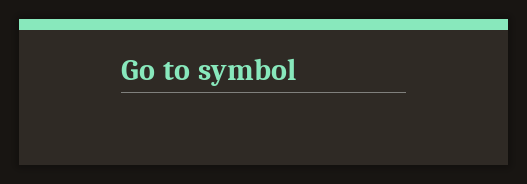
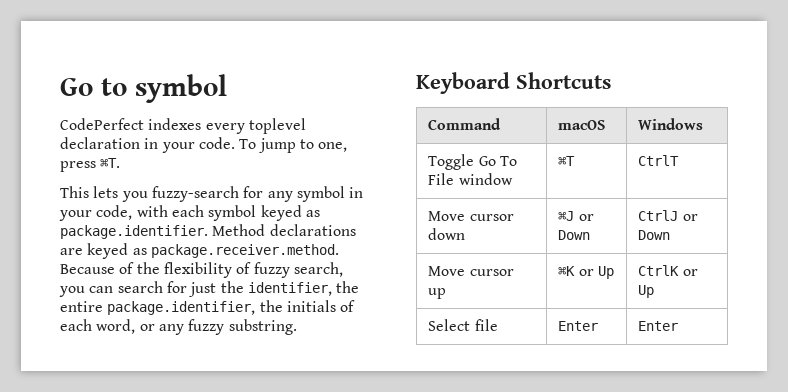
+ CodePerfect indexes every toplevel declaration in your code. To jump to one, press ⌘T.
+ This lets you fuzzy-search for any symbol in your code, with each symbol keyed as package.identifier. Method declarations are keyed as package.receiver.method. Because of the flexibility of fuzzy search, you can search for just the identifier, the entire package.identifier, the initials of each word, or any fuzzy substring.
+ Keyboard Shortcuts
+ Command | macOS | Windows
+ Toggle Go To File window | ⌘T | CtrlT
+ Move cursor down | ⌘J or Down | CtrlJ or Down
+ Move cursor up | ⌘K or Up | CtrlK or Up
+ Select file | Enter | Enter

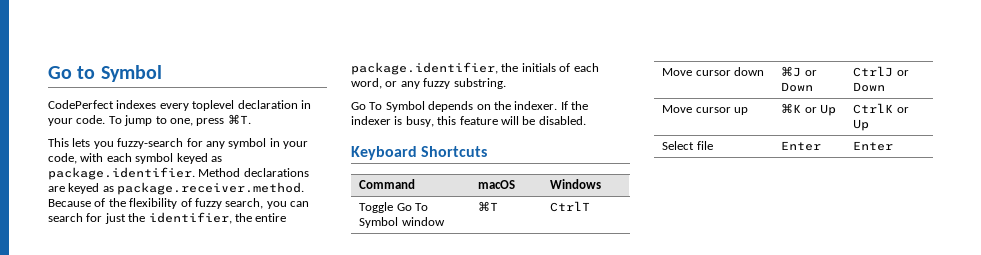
- Go to symbol
+ Go to Symbol
+ Go To Symbol depends on the indexer. If the indexer is busy, this feature will be disabled.
- Toggle Go To File window | ⌘T | CtrlT
+ Toggle Go To Symbol window | ⌘T | CtrlT

